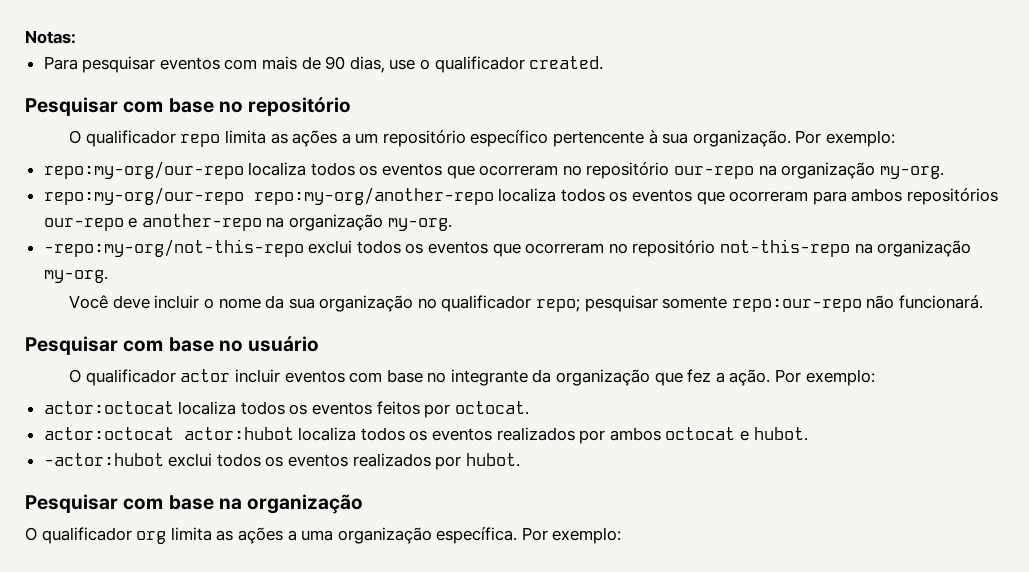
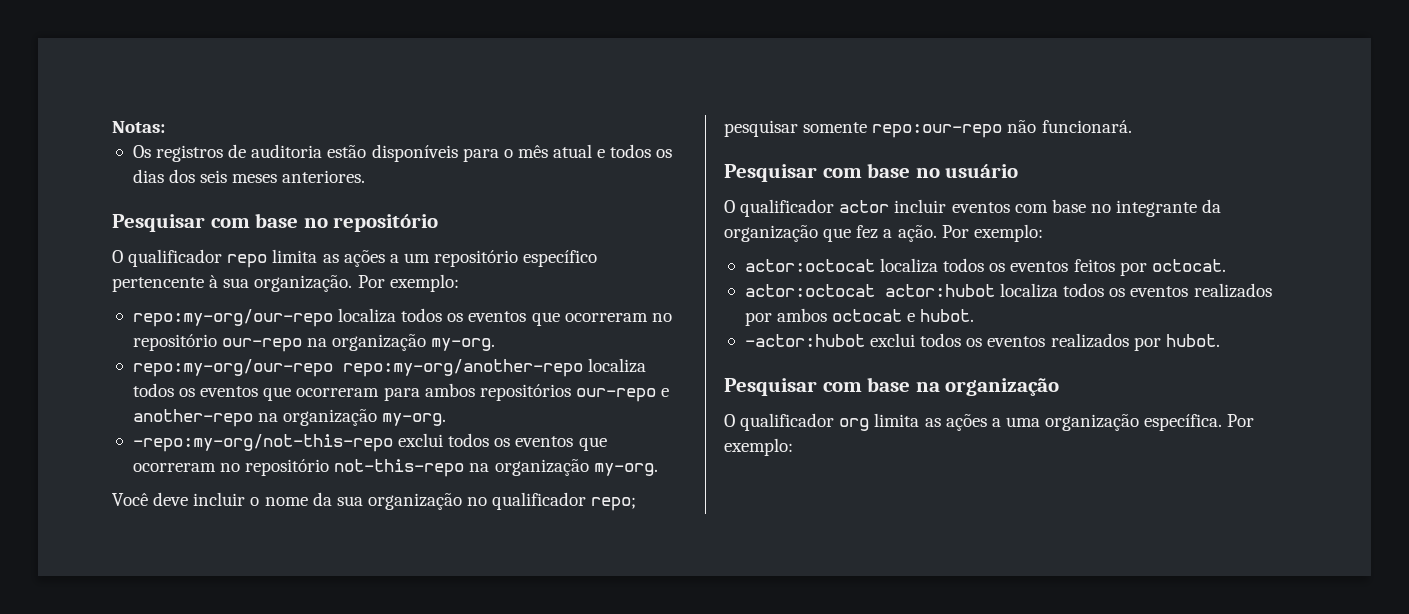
- Para pesquisar eventos com mais de 90 dias, use o qualificador created.
+ Os registros de auditoria estão disponíveis para o mês atual e todos os dias dos seis meses anteriores.

